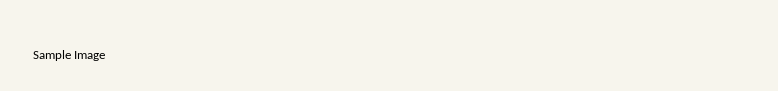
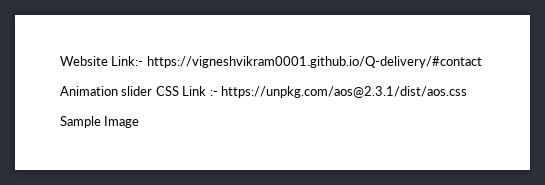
+ Website Link:- https://vigneshvikram0001.github.io/Q-delivery/#contact
+ Animation slider CSS Link :- https://unpkg.com/aos@2.3.1/dist/aos.css

